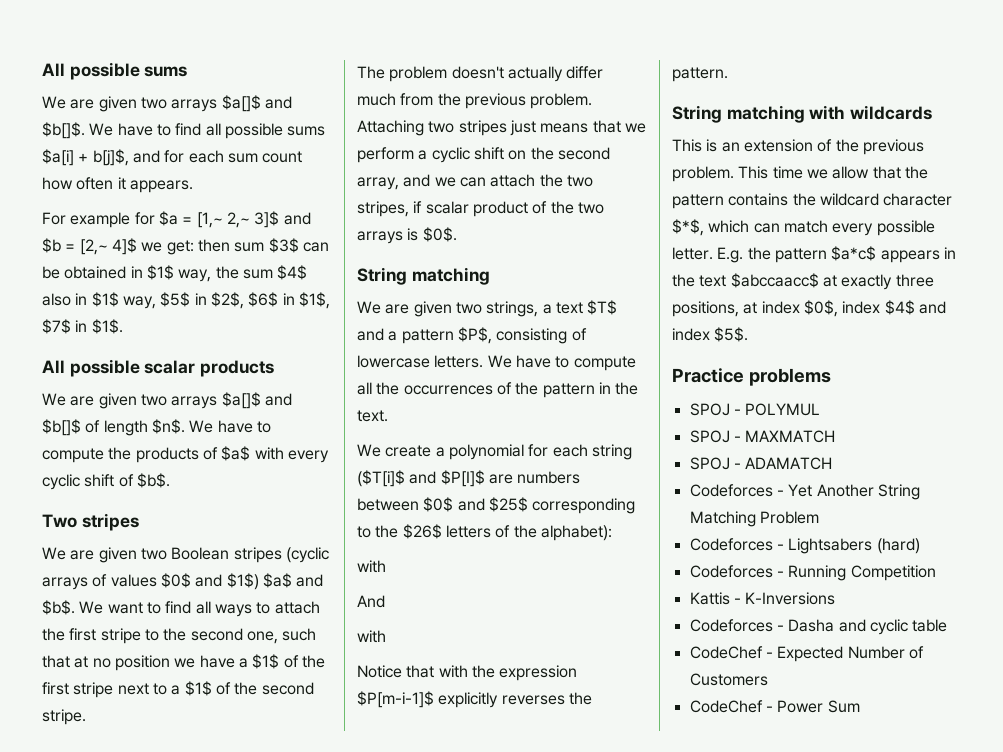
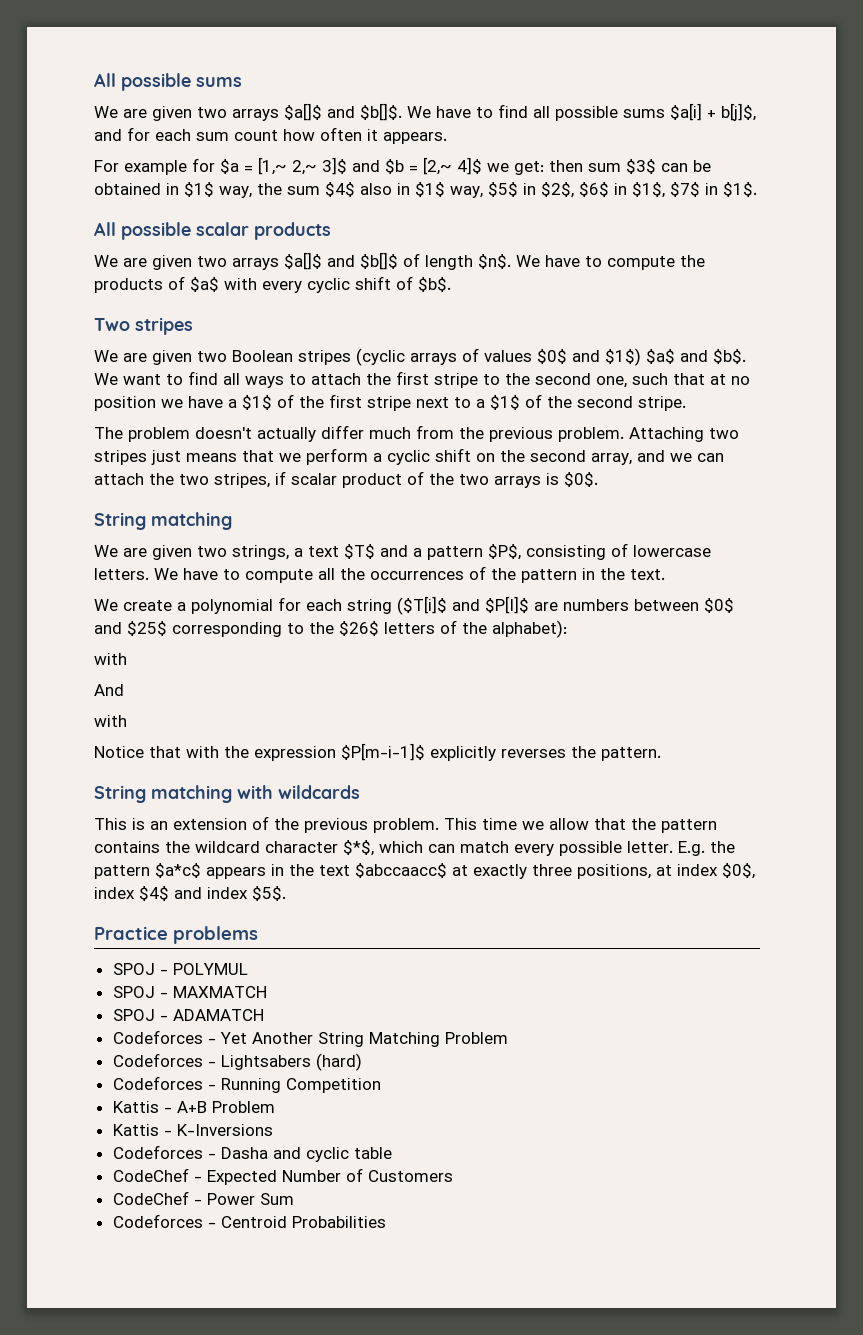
+ Kattis - A+B Problem
+ Codeforces - Centroid Probabilities

